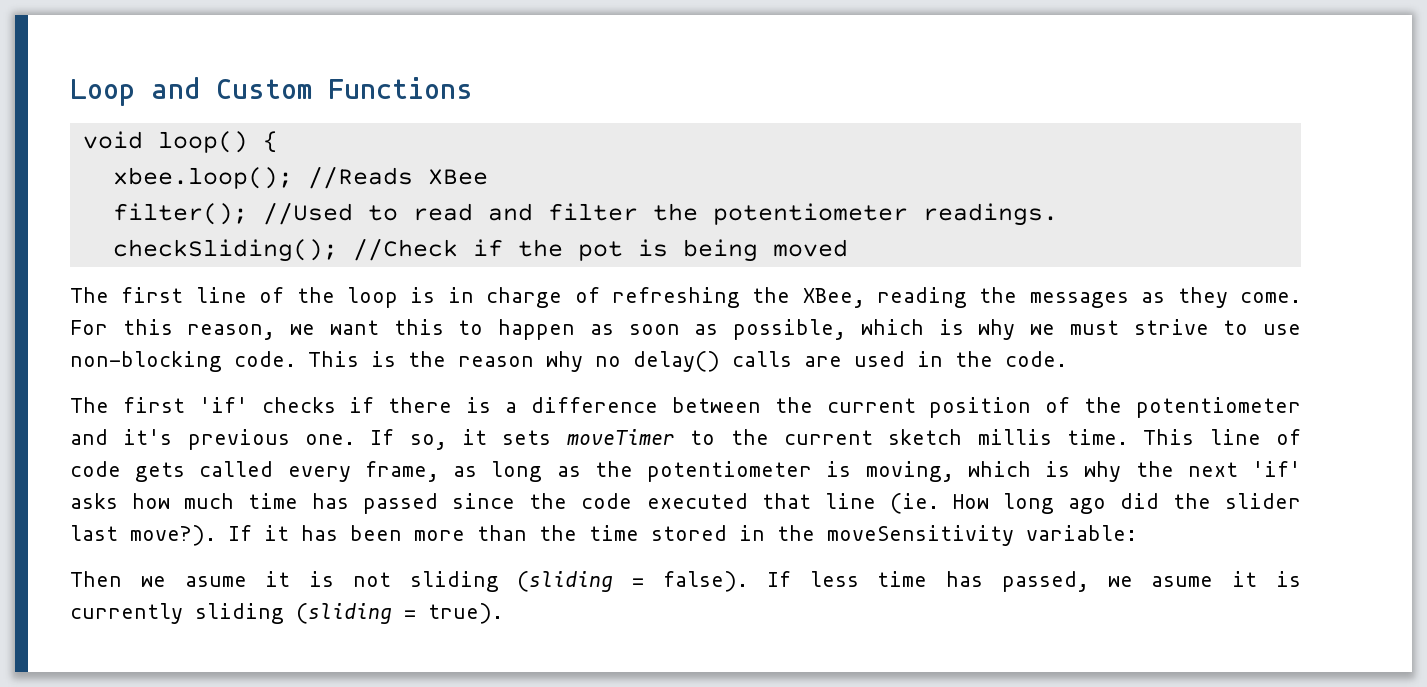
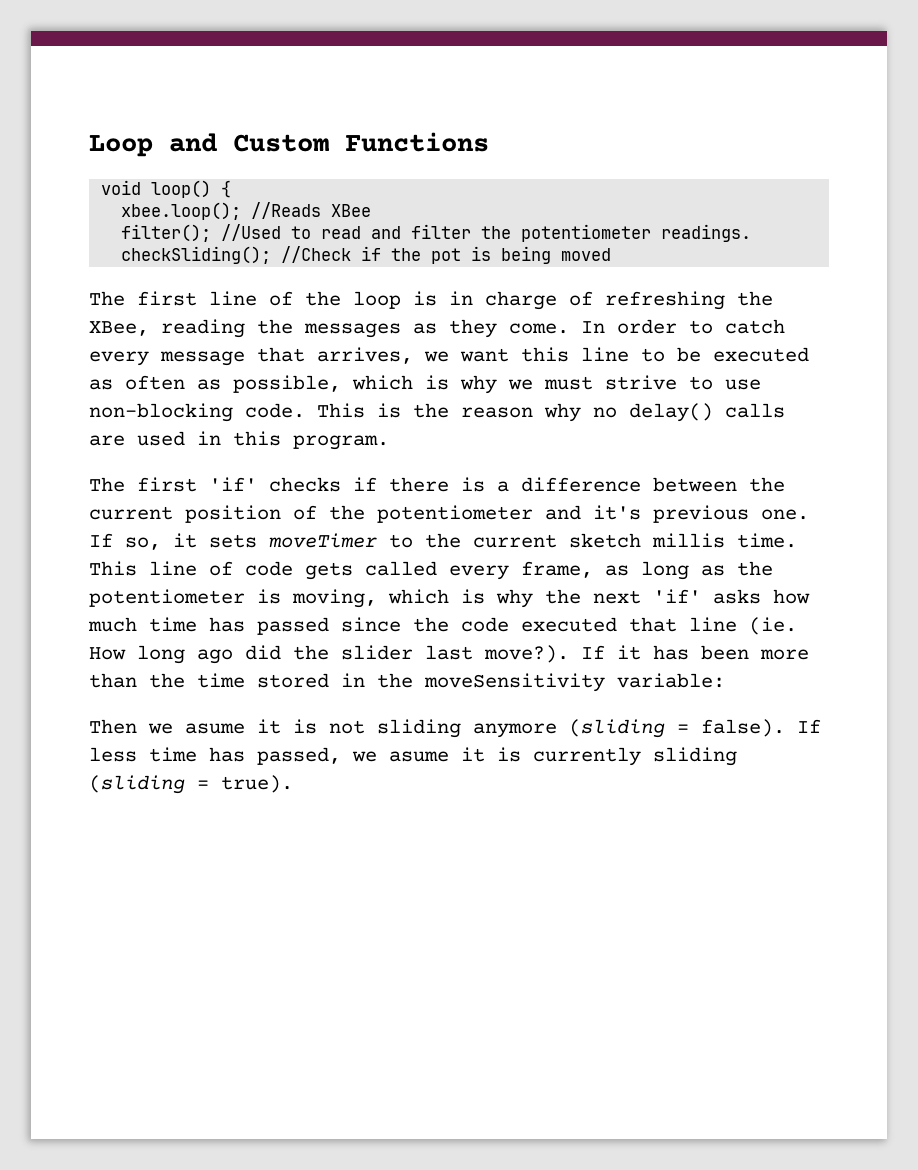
- For this reason, we want this to happen as soon as possible, which is why we must strive to use non-blocking code.
+ In order to catch every message that arrives, we want this line to be executed as often as possible, which is why we must strive to use non-blocking code.
- This is the reason why no delay() calls are used in the code.
+ This is the reason why no delay() calls are used in this program.
- Then we asume it is not sliding (sliding = false).
+ Then we asume it is not sliding anymore (sliding = false).

